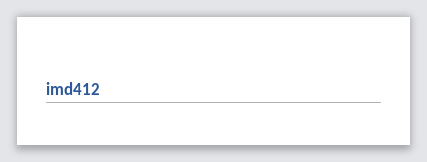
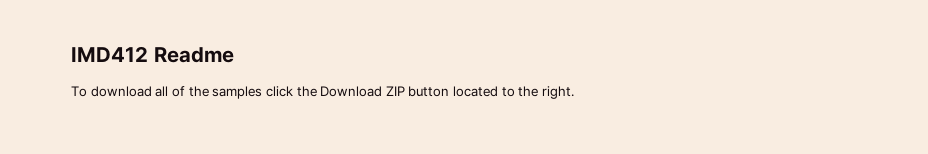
- imd412
+ IMD412 Readme
+ To download all of the samples click the Download ZIP button located to the right.

